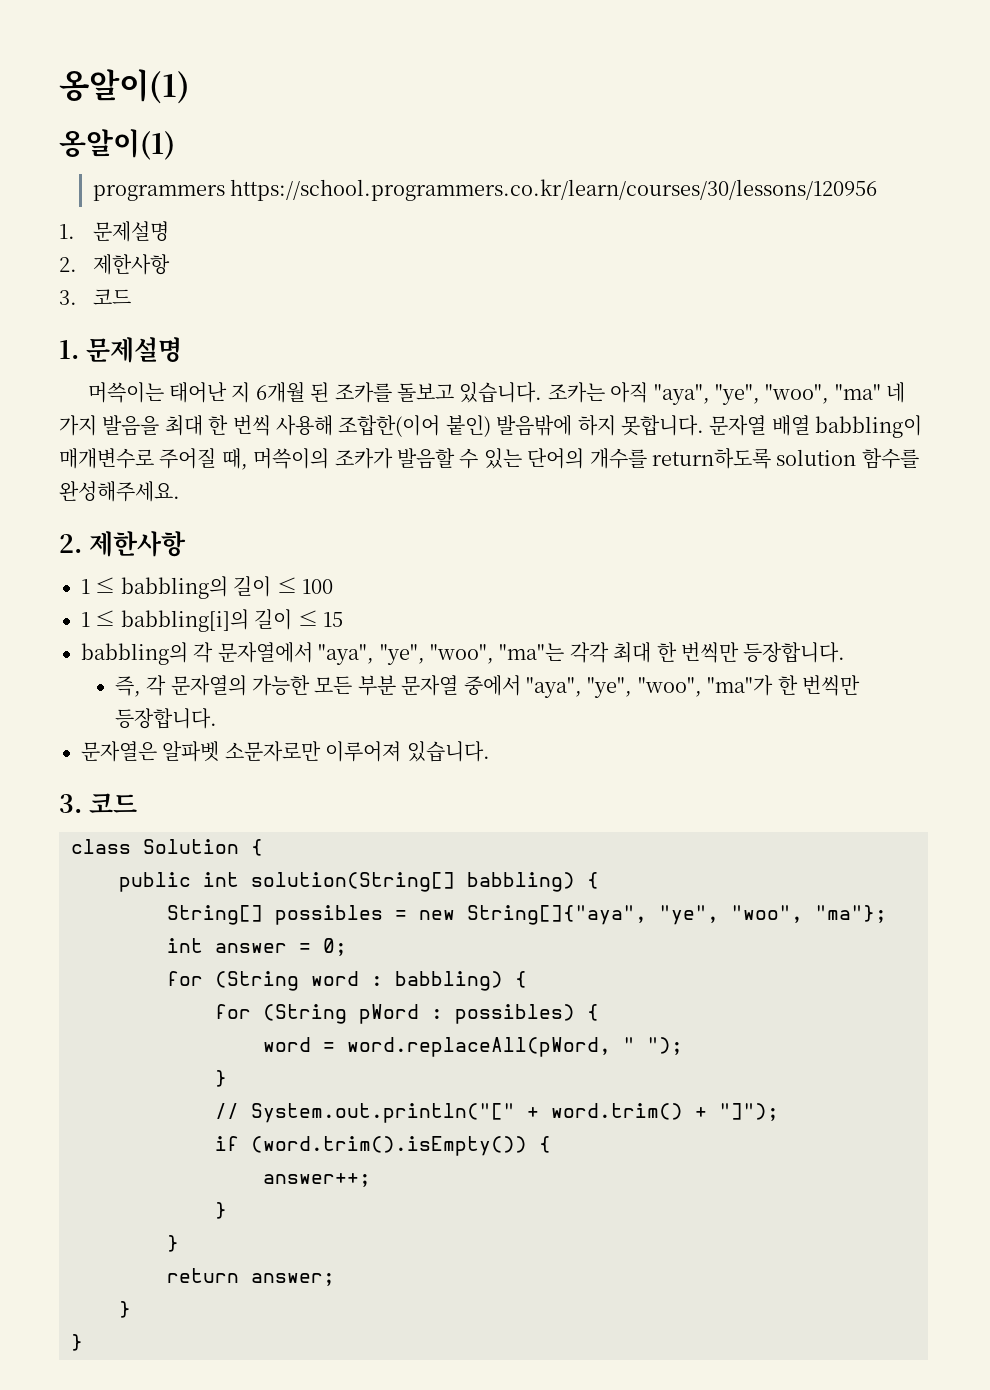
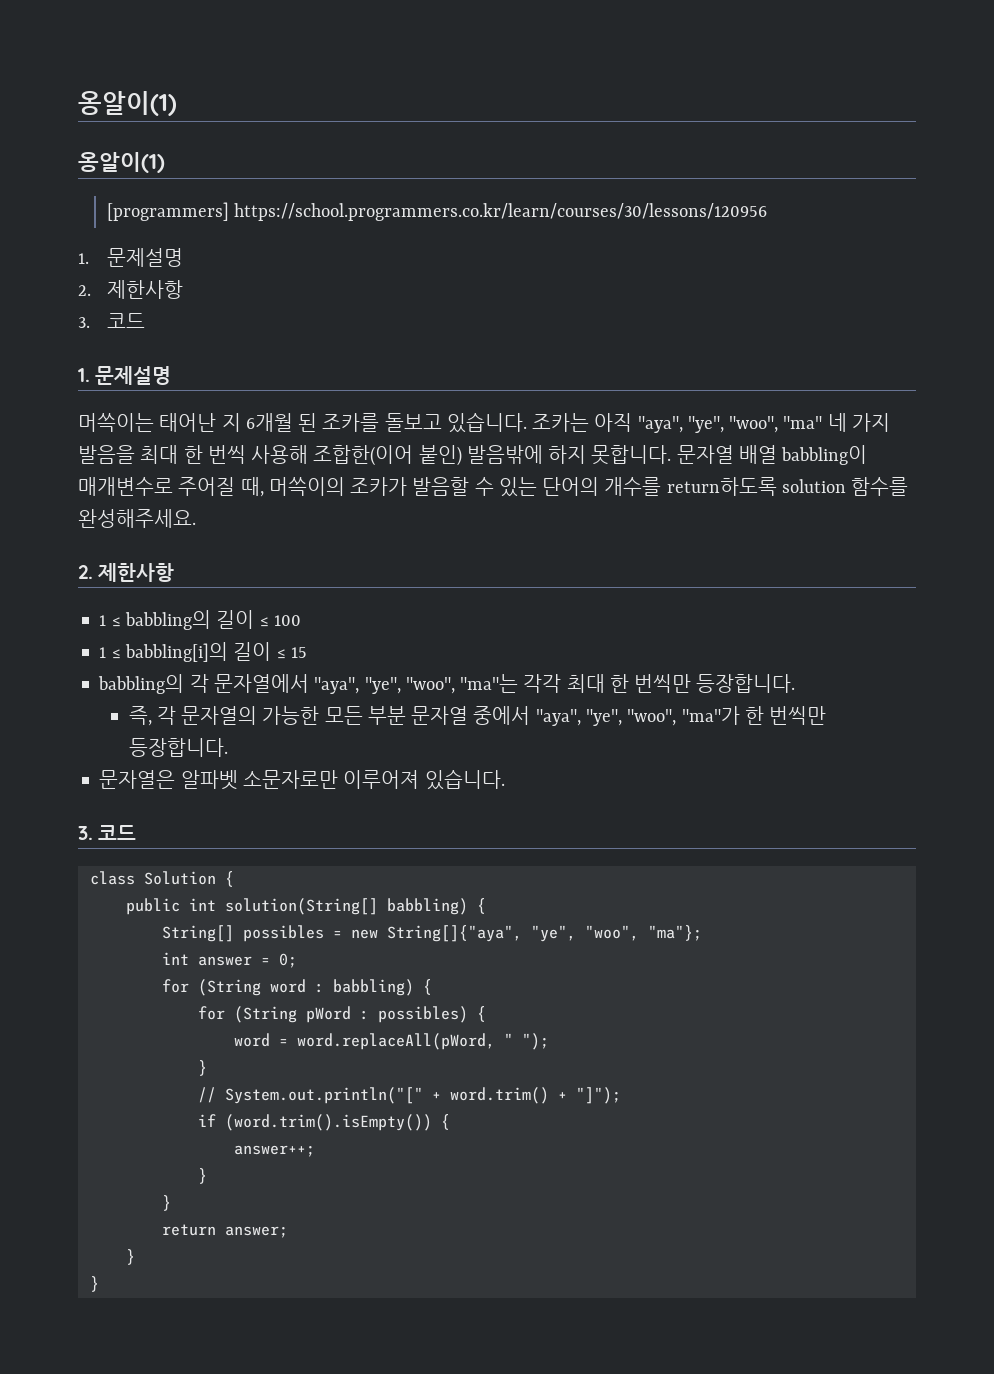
- programmers https://school.programmers.co.kr/learn/courses/30/lessons/120956
+ [programmers] https://school.programmers.co.kr/learn/courses/30/lessons/120956

